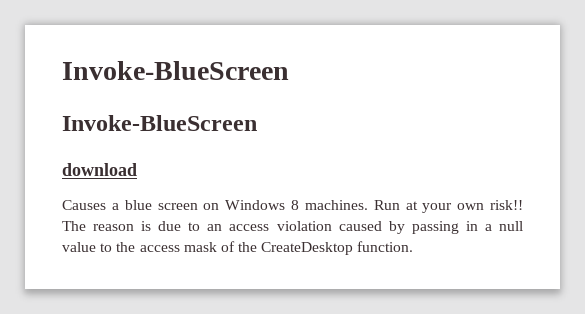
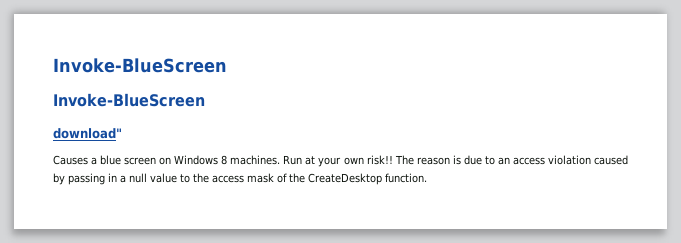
- download
+ download"

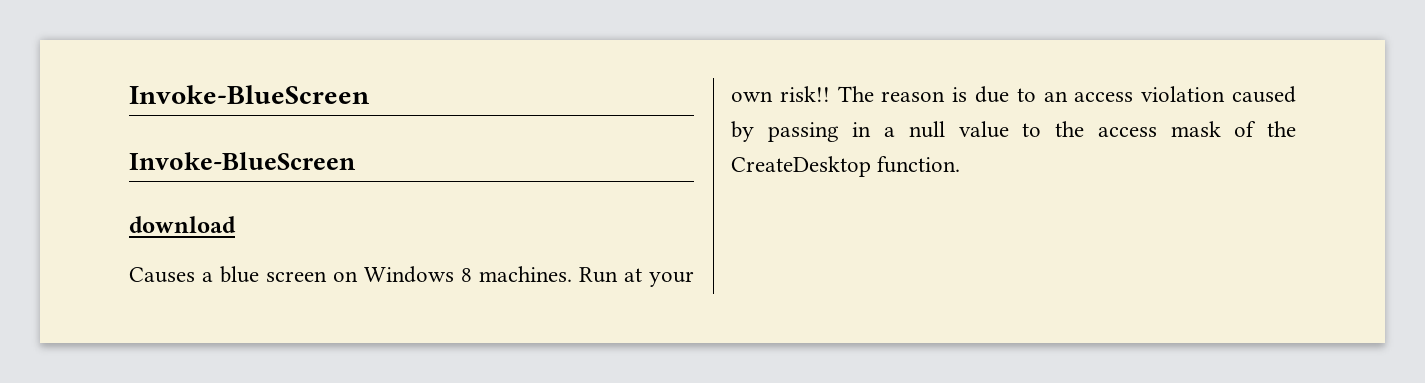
- download"
+ download

